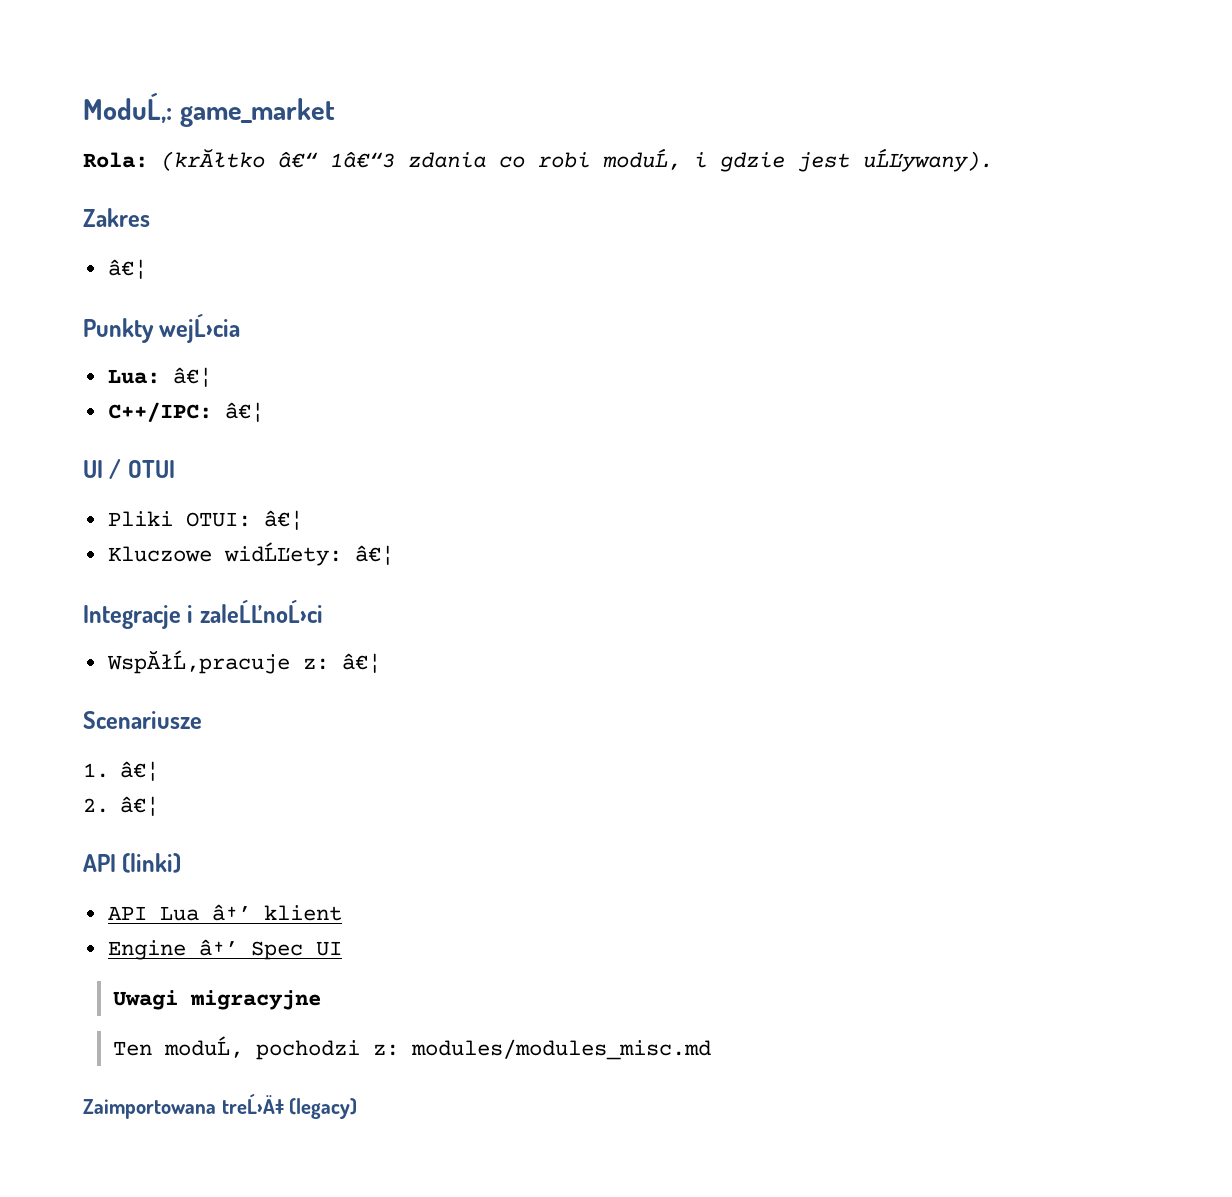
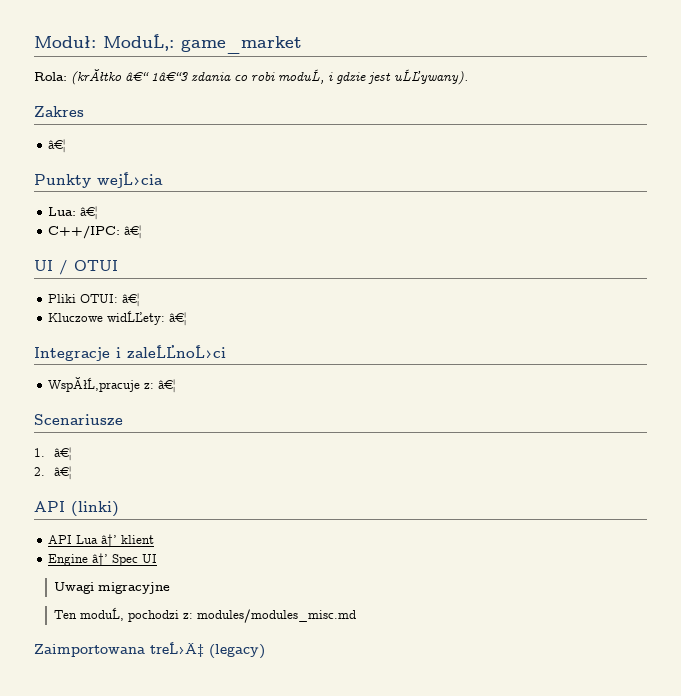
- ModuĹ‚: game_market
+ Moduł: ModuĹ‚: game_market

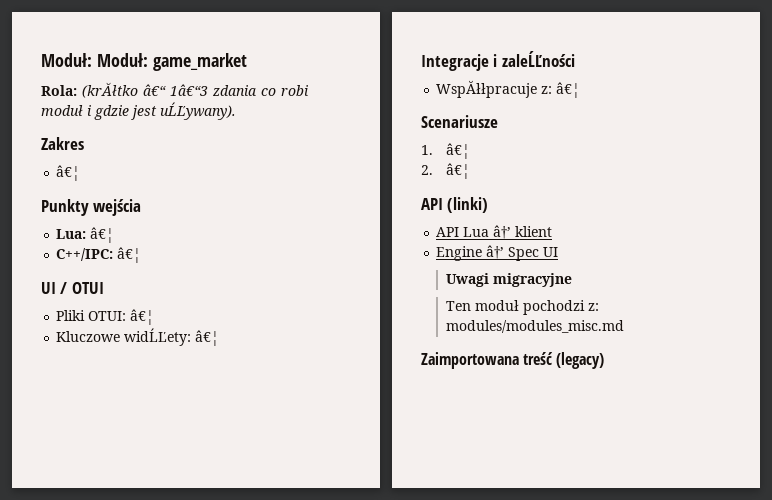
- Moduł: ModuĹ‚: game_market
+ Moduł: Moduł: game_market
- Rola: (krĂłtko â€“ 1â€“3 zdania co robi moduĹ‚ i gdzie jest uĹĽywany).
+ Rola: (krĂłtko â€“ 1â€“3 zdania co robi moduł i gdzie jest uĹĽywany).
- Punkty wejĹ›cia
+ Punkty wejścia
- Integracje i zaleĹĽnoĹ›ci
- WspĂłĹ‚pracuje z: â€¦
+ Integracje i zaleĹĽności
+ WspĂłłpracuje z: â€¦
- Ten moduĹ‚ pochodzi z: modules/modules_misc.md
+ Ten moduł pochodzi z: modules/modules_misc.md
- Zaimportowana treĹ›Ä‡ (legacy)
+ Zaimportowana treść (legacy)

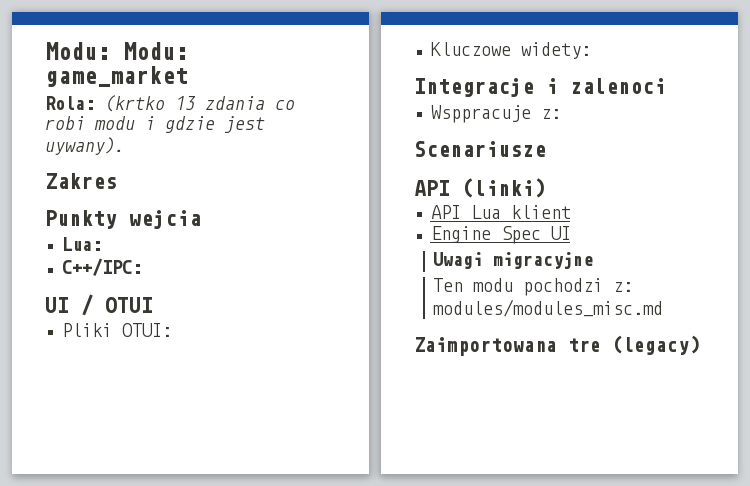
- Moduł: Moduł: game_market
+ Modu: Modu: game_market
- Rola: (krĂłtko â€“ 1â€“3 zdania co robi moduł i gdzie jest uĹĽywany).
+ Rola: (krtko 13 zdania co robi modu i gdzie jest uywany).
  Zakres
- â€¦
- Punkty wejścia
+ Punkty wejcia
- Lua: â€¦
+ Lua:
- C++/IPC: â€¦
+ C++/IPC:
- Pliki OTUI: â€¦
+ Pliki OTUI:
- Kluczowe widĹĽety: â€¦
+ Kluczowe widety:
- Integracje i zaleĹĽności
- WspĂłłpracuje z: â€¦
+ Integracje i zalenoci
+ Wsppracuje z:
- 1. â€¦
- 2. â€¦
- API Lua â†’ klient
+ API Lua klient
- Engine â†’ Spec UI
+ Engine Spec UI
- Ten moduł pochodzi z: modules/modules_misc.md
+ Ten modu pochodzi z: modules/modules_misc.md
- Zaimportowana treść (legacy)
+ Zaimportowana tre (legacy)

